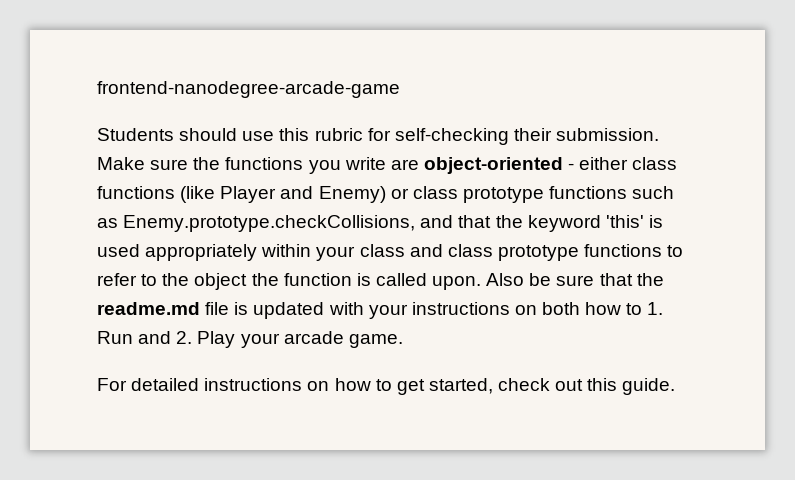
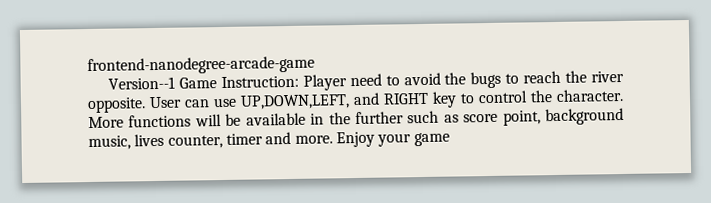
- Students should use this rubric for self-checking their submission. Make sure the functions you write are object-oriented - either class functions (like Player and Enemy) or class prototype functions such as Enemy.prototype.checkCollisions, and that the keyword 'this' is used appropriately within your class and class prototype functions to refer to the object the function is called upon. Also be sure that the readme.md file is updated with your instructions on both how to 1. Run and 2. Play your arcade game.
- For detailed instructions on how to get started, check out this guide.
+ Version--1 Game Instruction: Player need to avoid the bugs to reach the river opposite. User can use UP,DOWN,LEFT, and RIGHT key to control the character. More functions will be available in the further such as score point, background music, lives counter, timer and more. Enjoy your game

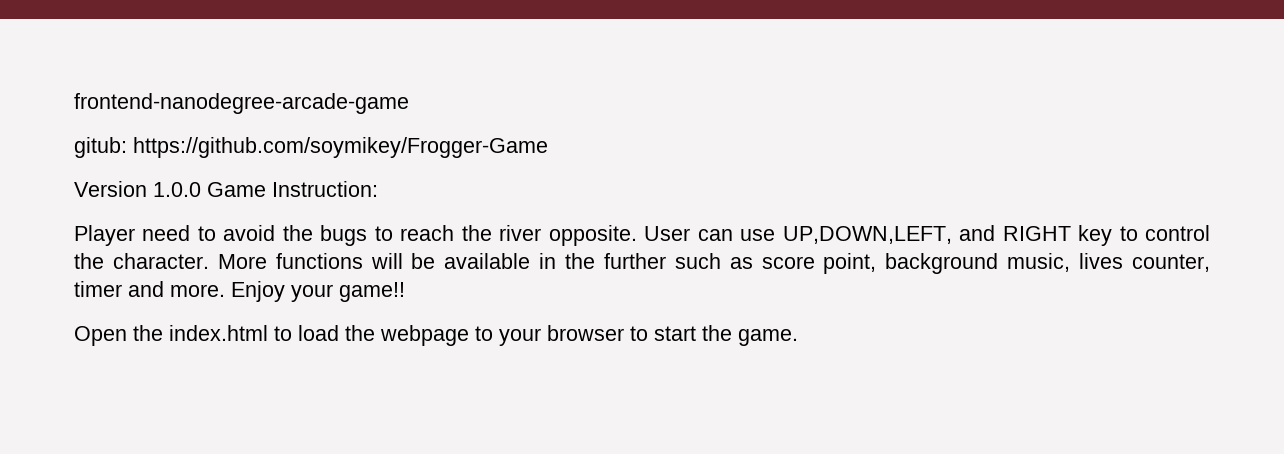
- Version--1 Game Instruction: Player need to avoid the bugs to reach the river opposite.
+ gitub: https://github.com/soymikey/Frogger-Game
+ Version 1.0.0 Game Instruction:
+ Player need to avoid the bugs to reach the river opposite.
- Enjoy your game
+ Enjoy your game!!
+ Open the index.html to load the webpage to your browser to start the game.

